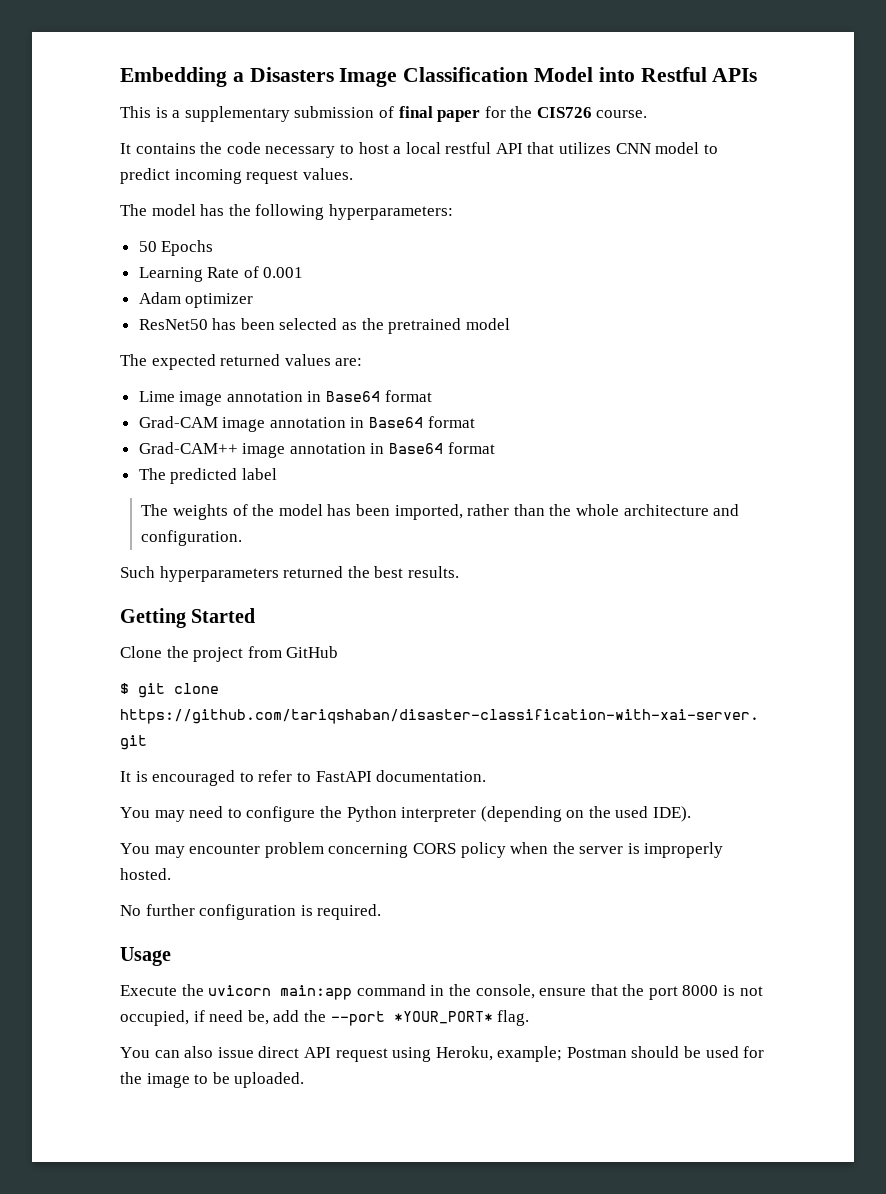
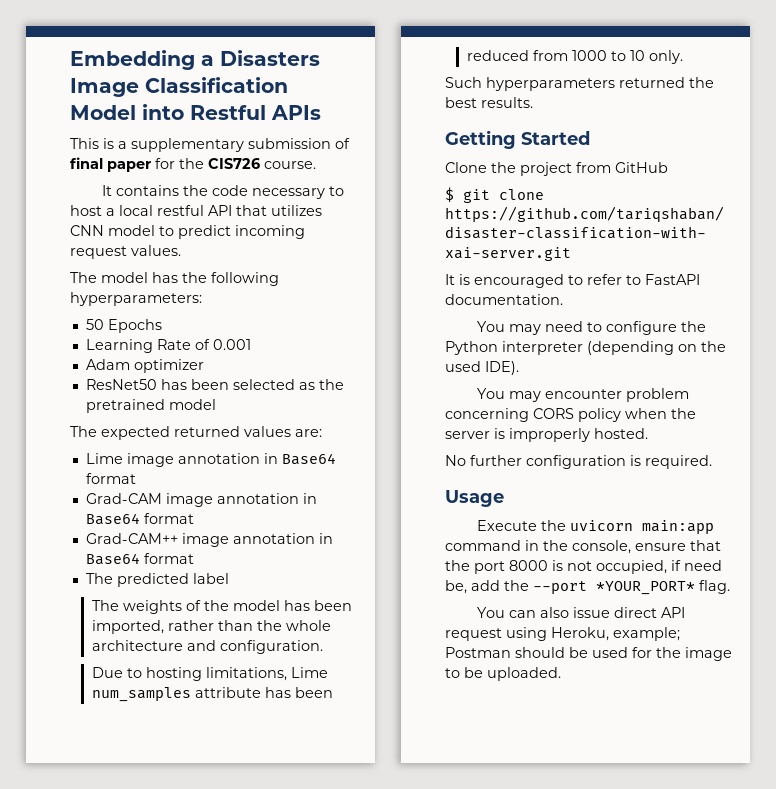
+ Due to hosting limitations, Lime num_samples attribute has been reduced from 1000 to 10 only.

